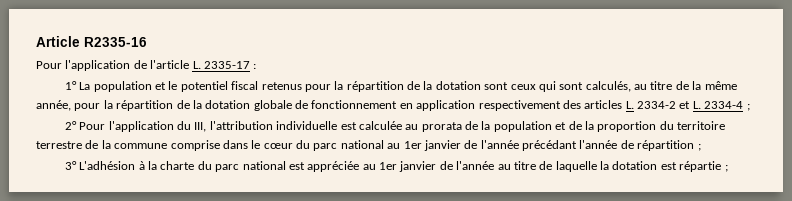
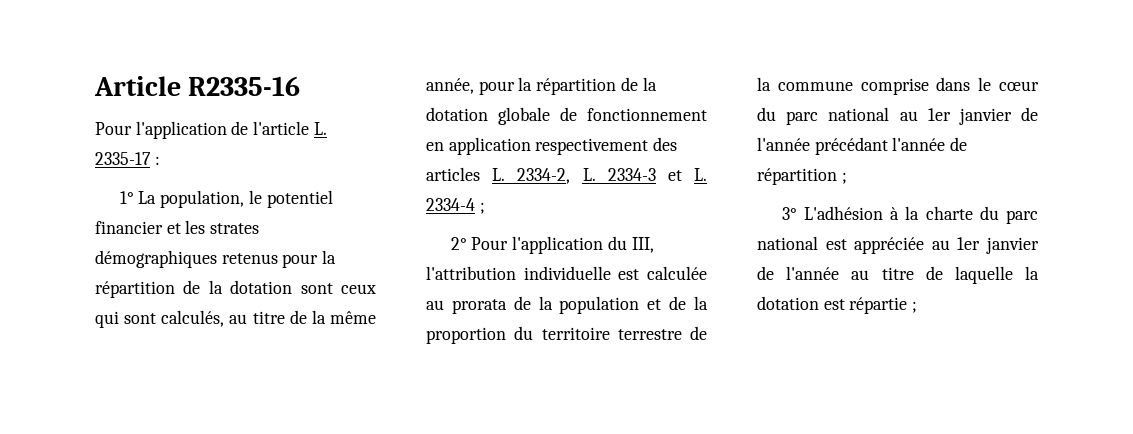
- 1° La population et le potentiel fiscal retenus pour la répartition de la dotation sont ceux qui sont calculés, au titre de la même année, pour la répartition de la dotation globale de fonctionnement en application respectivement des articles L. 2334-2 et L. 2334-4 ;
+ 1° La population, le potentiel financier et les strates démographiques retenus pour la répartition de la dotation sont ceux qui sont calculés, au titre de la même année, pour la répartition de la dotation globale de fonctionnement en application respectivement des articles L. 2334-2, L. 2334-3 et L. 2334-4 ;

